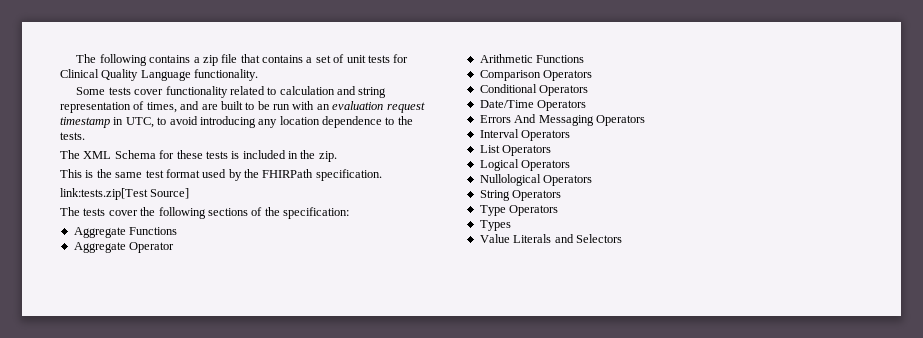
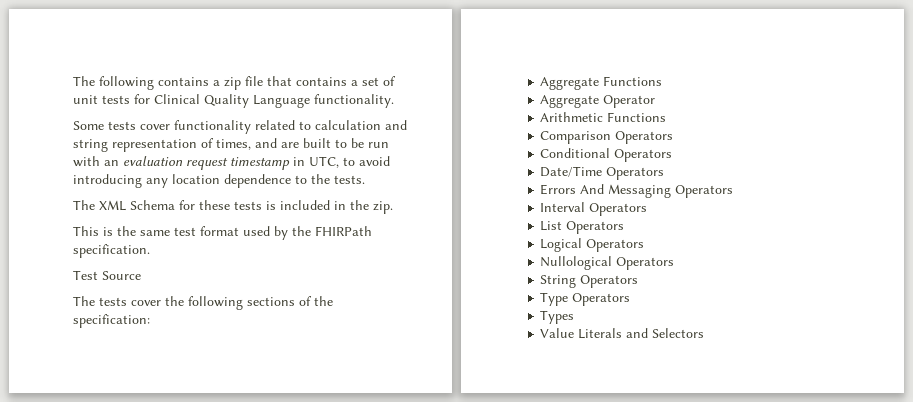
- link:tests.zip[Test Source]
+ Test Source

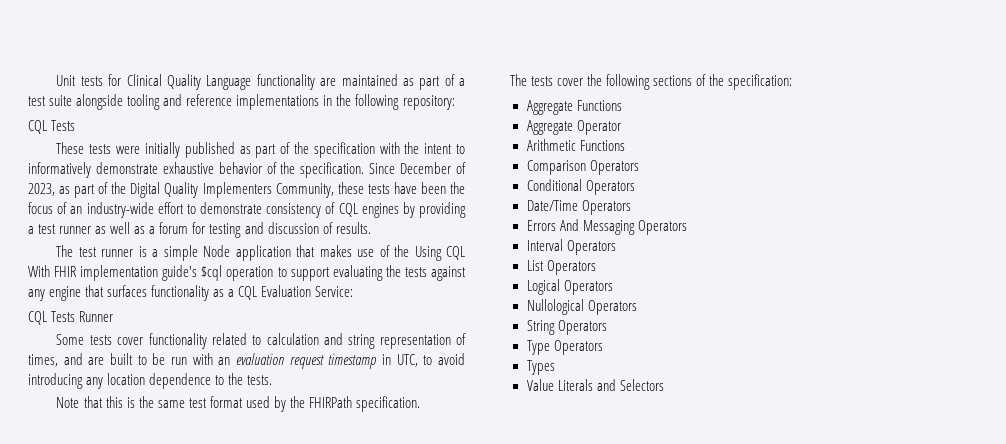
- The following contains a zip file that contains a set of unit tests for Clinical Quality Language functionality.
+ Unit tests for Clinical Quality Language functionality are maintained as part of a test suite alongside tooling and reference implementations in the following repository:
+ CQL Tests
+ These tests were initially published as part of the specification with the intent to informatively demonstrate exhaustive behavior of the specification. Since December of 2023, as part of the Digital Quality Implementers Community, these tests have been the focus of an industry-wide effort to demonstrate consistency of CQL engines by providing a test runner as well as a forum for testing and discussion of results.
+ The test runner is a simple Node application that makes use of the Using CQL With FHIR implementation guide's $cql operation to support evaluating the tests against any engine that surfaces functionality as a CQL Evaluation Service:
+ CQL Tests Runner
- The XML Schema for these tests is included in the zip.
- This is the same test format used by the FHIRPath specification.
+ Note that this is the same test format used by the FHIRPath specification.
- Test Source

